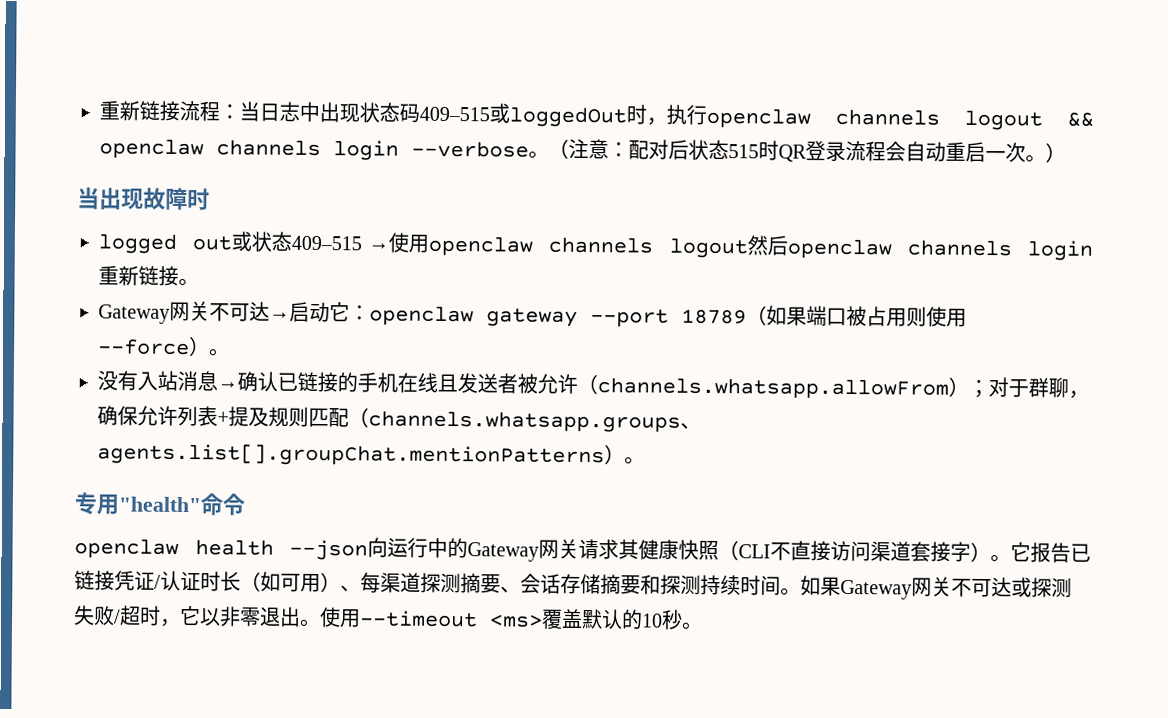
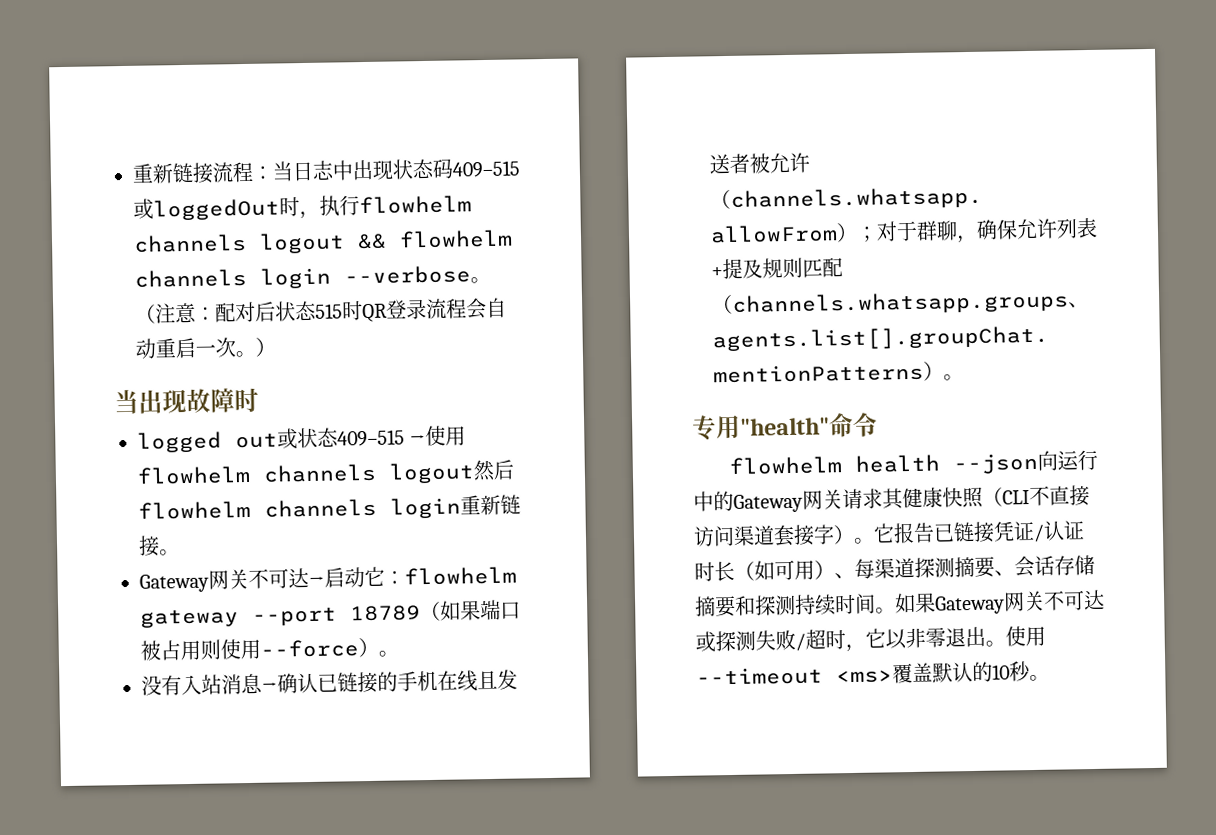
- 重新链接流程：当日志中出现状态码409–515或loggedOut时，执行openclaw channels logout && openclaw channels login --verbose。
+ 重新链接流程：当日志中出现状态码409–515或loggedOut时，执行flowhelm channels logout && flowhelm channels login --verbose。
- logged out或状态409–515 →使用openclaw channels logout然后openclaw channels login重新链接。
+ logged out或状态409–515 →使用flowhelm channels logout然后flowhelm channels login重新链接。
- Gateway网关不可达→启动它：openclaw gateway --port 18789（如果端口被占用则使用--force）。
+ Gateway网关不可达→启动它：flowhelm gateway --port 18789（如果端口被占用则使用--force）。
- openclaw health --json向运行中的Gateway网关请求其健康快照（CLI不直接访问渠道套接字）。
+ flowhelm health --json向运行中的Gateway网关请求其健康快照（CLI不直接访问渠道套接字）。

